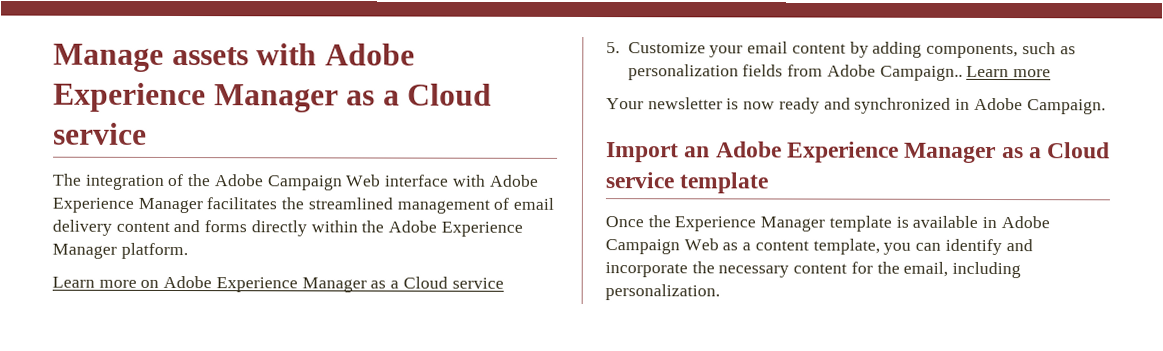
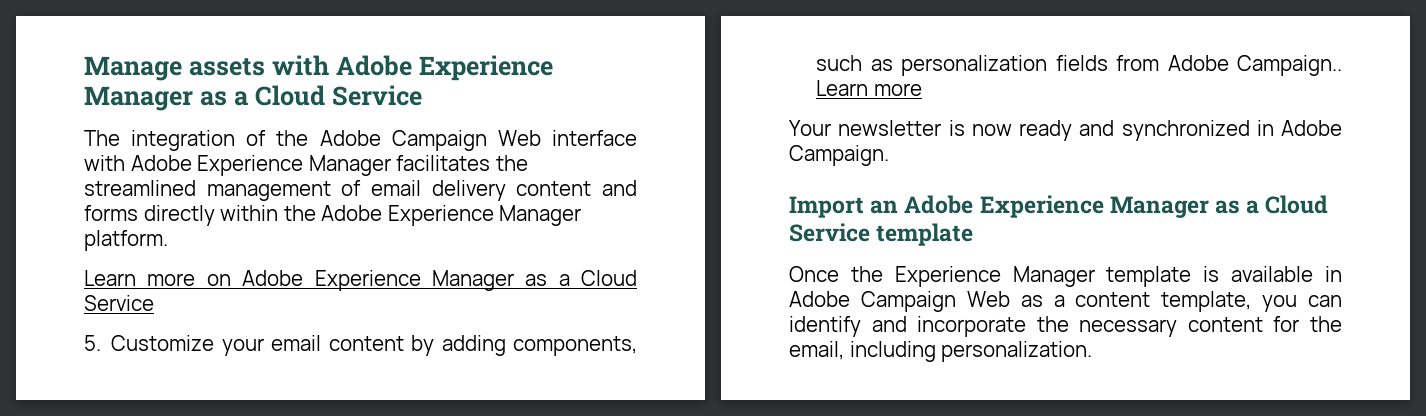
- Manage assets with Adobe Experience Manager as a Cloud service
+ Manage assets with Adobe Experience Manager as a Cloud Service
- Learn more on Adobe Experience Manager as a Cloud service
+ Learn more on Adobe Experience Manager as a Cloud Service
- Import an Adobe Experience Manager as a Cloud service template
+ Import an Adobe Experience Manager as a Cloud Service template

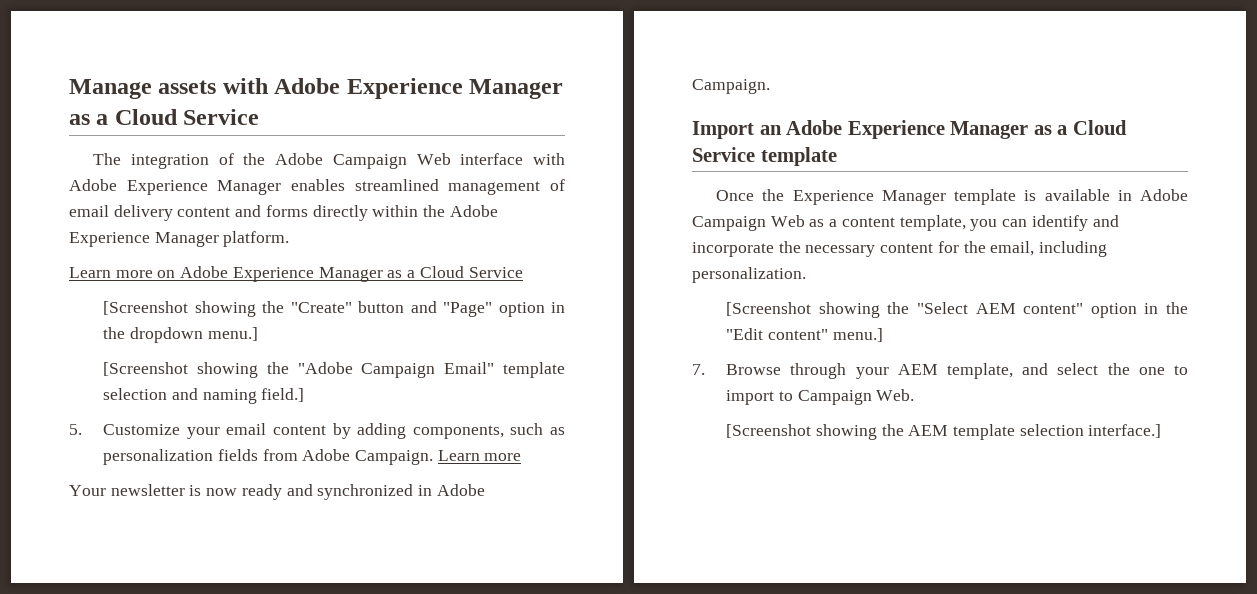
- The integration of the Adobe Campaign Web interface with Adobe Experience Manager facilitates the streamlined management of email delivery content and forms directly within the Adobe Experience Manager platform.
+ The integration of the Adobe Campaign Web interface with Adobe Experience Manager enables streamlined management of email delivery content and forms directly within the Adobe Experience Manager platform.
+ [Screenshot showing the "Create" button and "Page" option in the dropdown menu.]
+ [Screenshot showing the "Adobe Campaign Email" template selection and naming field.]
- 5. Customize your email content by adding components, such as personalization fields from Adobe Campaign..
+ 5. Customize your email content by adding components, such as personalization fields from Adobe Campaign.
+ [Screenshot showing the "Select AEM content" option in the "Edit content" menu.]
+ 7. Browse through your AEM template, and select the one to import to Campaign Web.
+ [Screenshot showing the AEM template selection interface.]

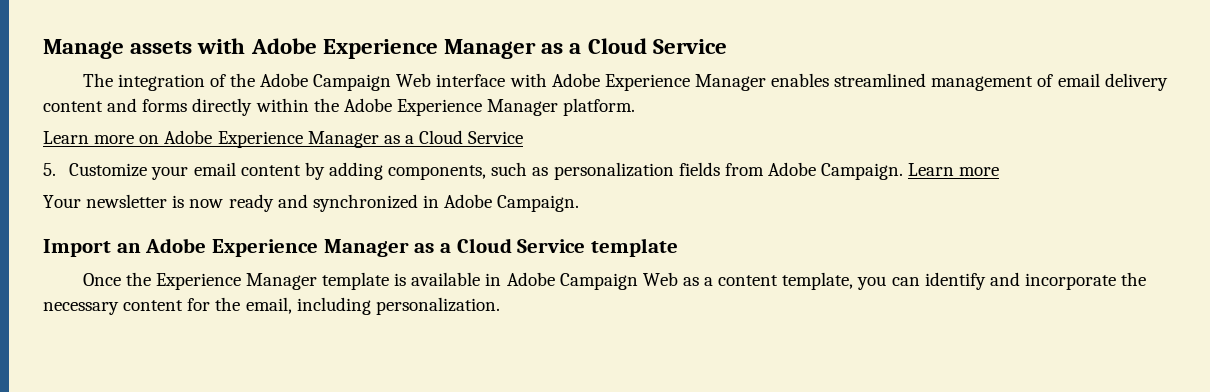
- [Screenshot showing the "Create" button and "Page" option in the dropdown menu.]
- [Screenshot showing the "Adobe Campaign Email" template selection and naming field.]
- [Screenshot showing the "Select AEM content" option in the "Edit content" menu.]
- 7. Browse through your AEM template, and select the one to import to Campaign Web.
- [Screenshot showing the AEM template selection interface.]

